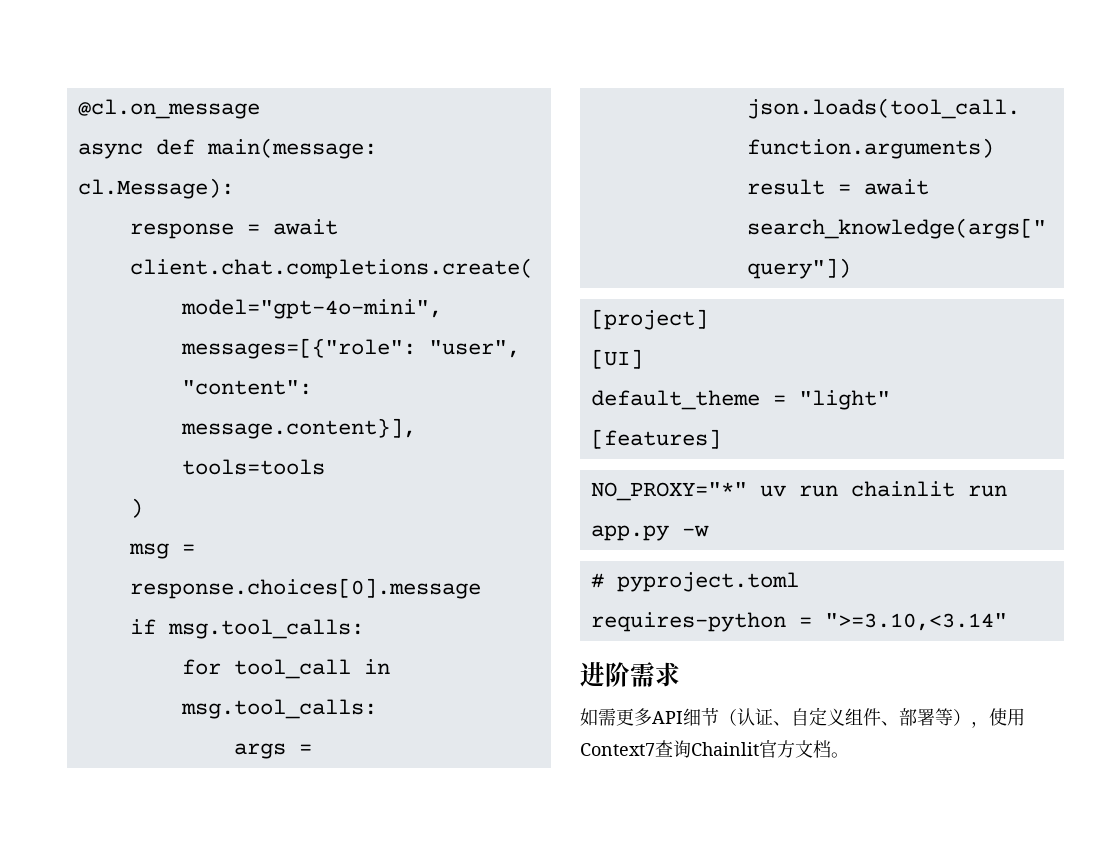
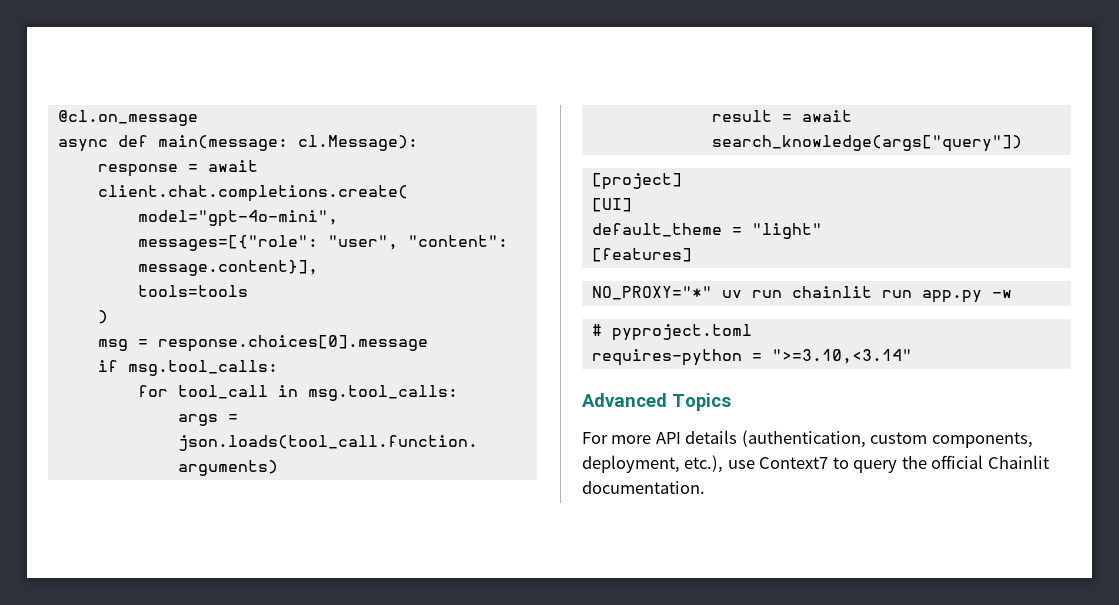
- 进阶需求
- 如需更多API细节（认证、自定义组件、部署等），使用Context7查询Chainlit官方文档。
+ Advanced Topics
+ For more API details (authentication, custom components, deployment, etc.), use Context7 to query the official Chainlit documentation.

